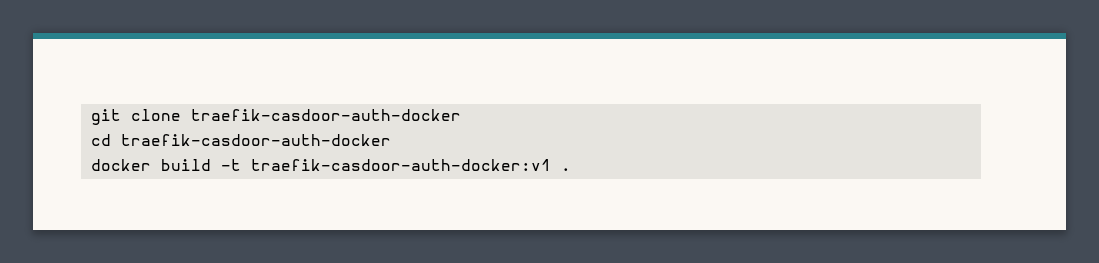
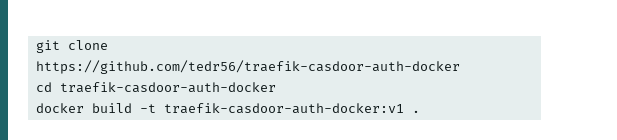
- git clone traefik-casdoor-auth-docker
+ git clone https://github.com/tedr56/traefik-casdoor-auth-docker

